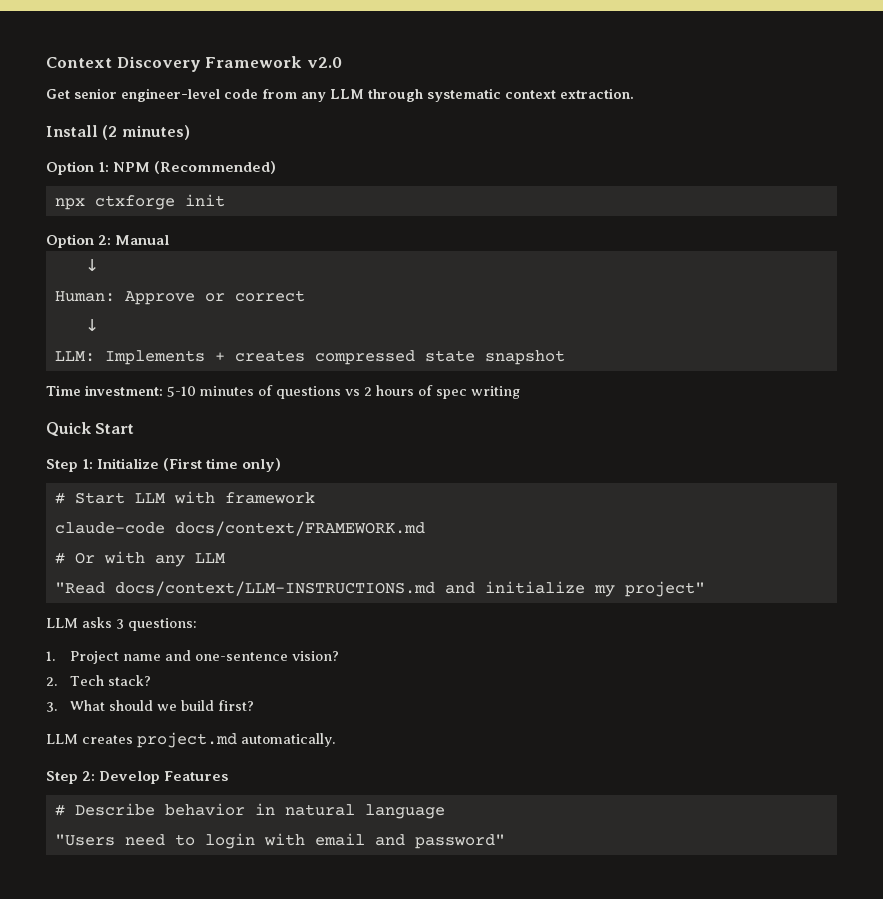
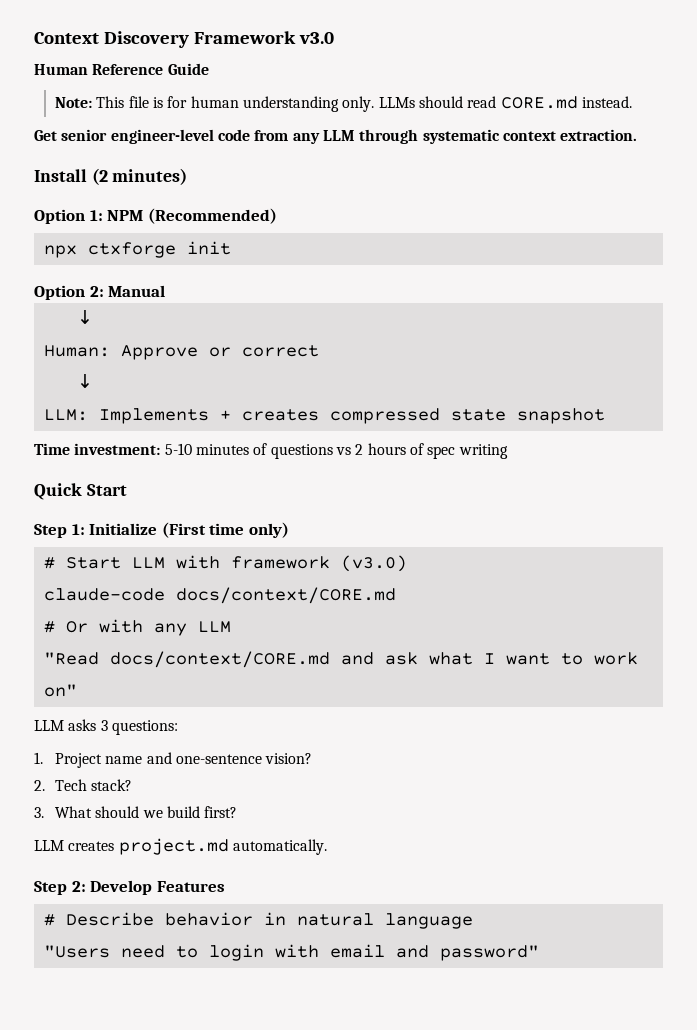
- Context Discovery Framework v2.0
+ Context Discovery Framework v3.0
+ Human Reference Guide
+ Note: This file is for human understanding only. LLMs should read CORE.md instead.
- # Start LLM with framework
+ # Start LLM with framework (v3.0)
- claude-code docs/context/FRAMEWORK.md
+ claude-code docs/context/CORE.md
- "Read docs/context/LLM-INSTRUCTIONS.md and initialize my project"
+ "Read docs/context/CORE.md and ask what I want to work on"

